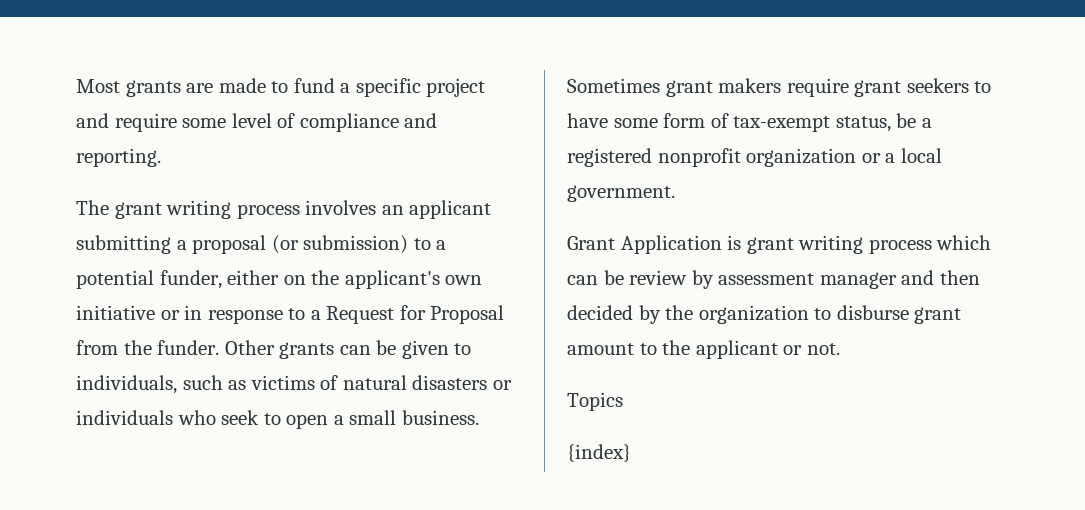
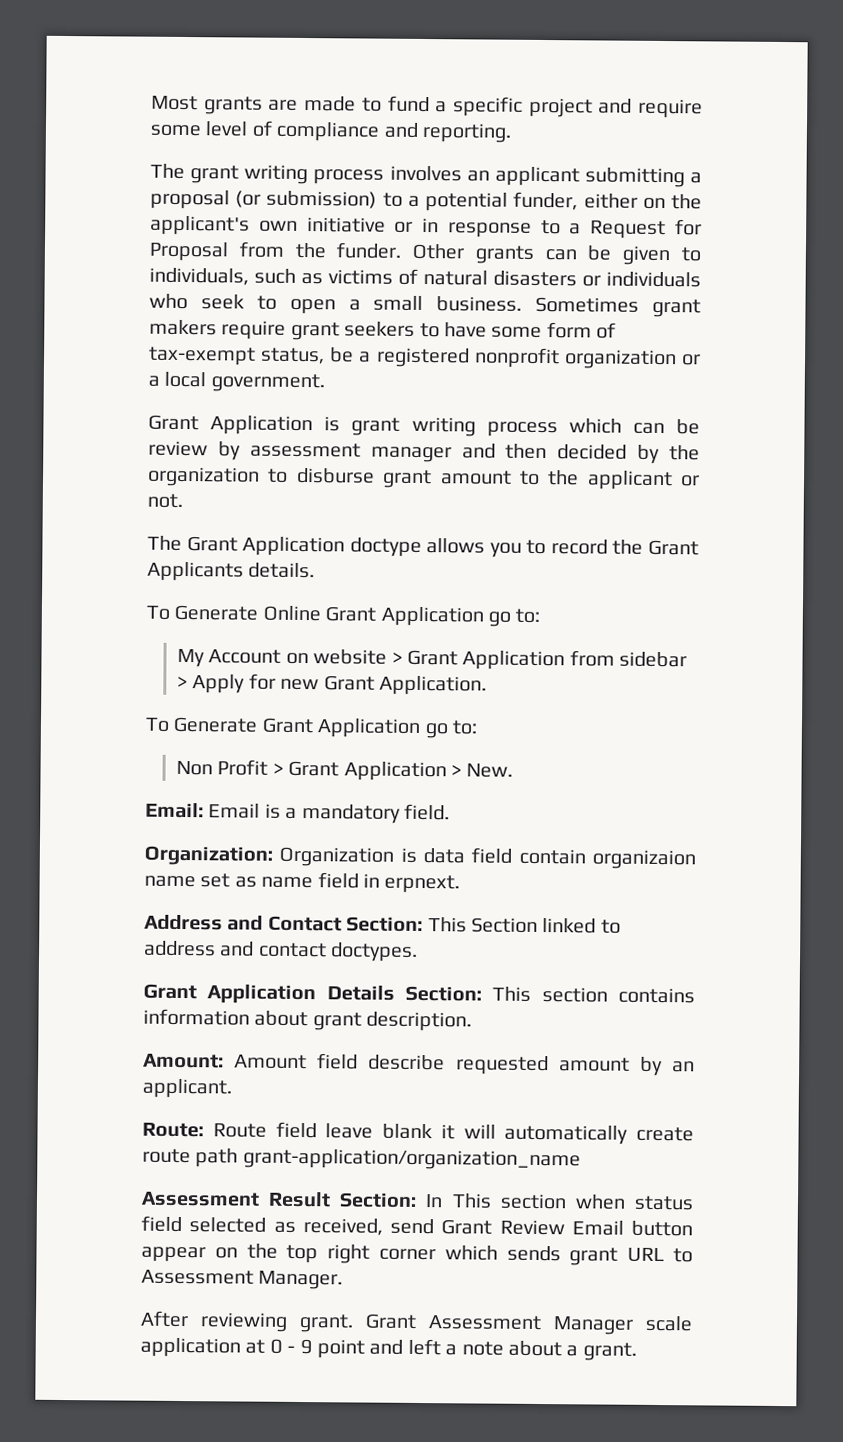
- Topics
- {index}
+ The Grant Application doctype allows you to record the Grant Applicants details.
+ To Generate Online Grant Application go to:
+ My Account on website > Grant Application from sidebar > Apply for new Grant Application.
+ To Generate Grant Application go to:
+ Non Profit > Grant Application > New.
+ Email: Email is a mandatory field.
+ Organization: Organization is data field contain organizaion name set as name field in erpnext.
+ Address and Contact Section: This Section linked to address and contact doctypes.
+ Grant Application Details Section: This section contains information about grant description.
+ Amount: Amount field describe requested amount by an applicant.
+ Route: Route field leave blank it will automatically create route path grant-application/organization_name
+ Assessment Result Section: In This section when status field selected as received, send Grant Review Email button appear on the top right corner which sends grant URL to Assessment Manager.
+ After reviewing grant. Grant Assessment Manager scale application at 0 - 9 point and left a note about a grant.

